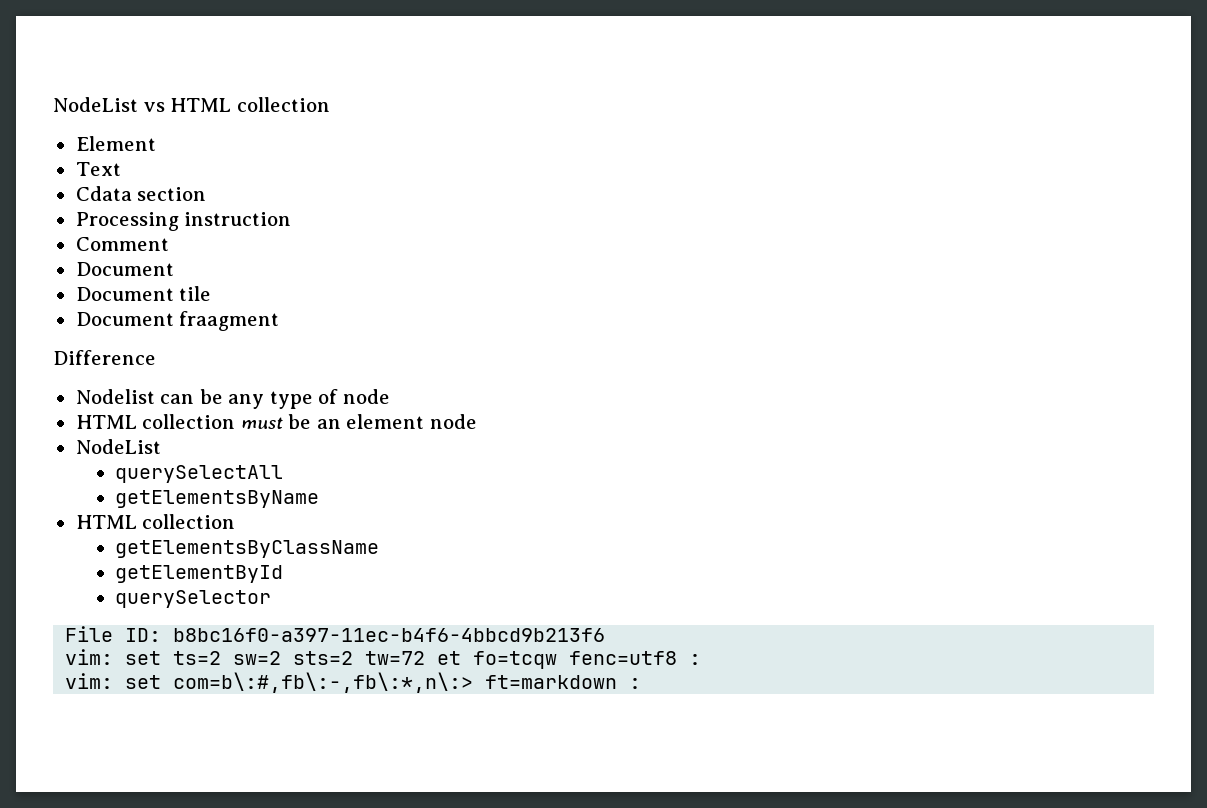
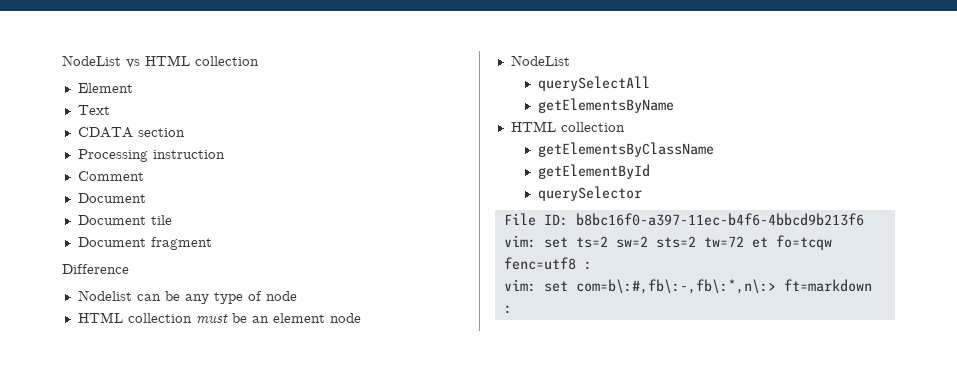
- Cdata section
+ CDATA section
- Document fraagment
+ Document fragment

